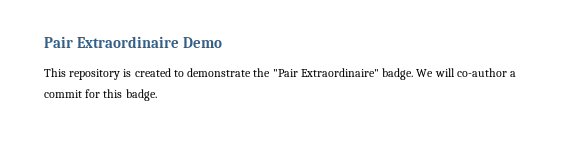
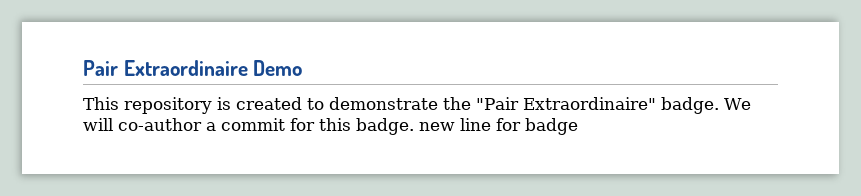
- We will co-author a commit for this badge.
+ We will co-author a commit for this badge. new line for badge

